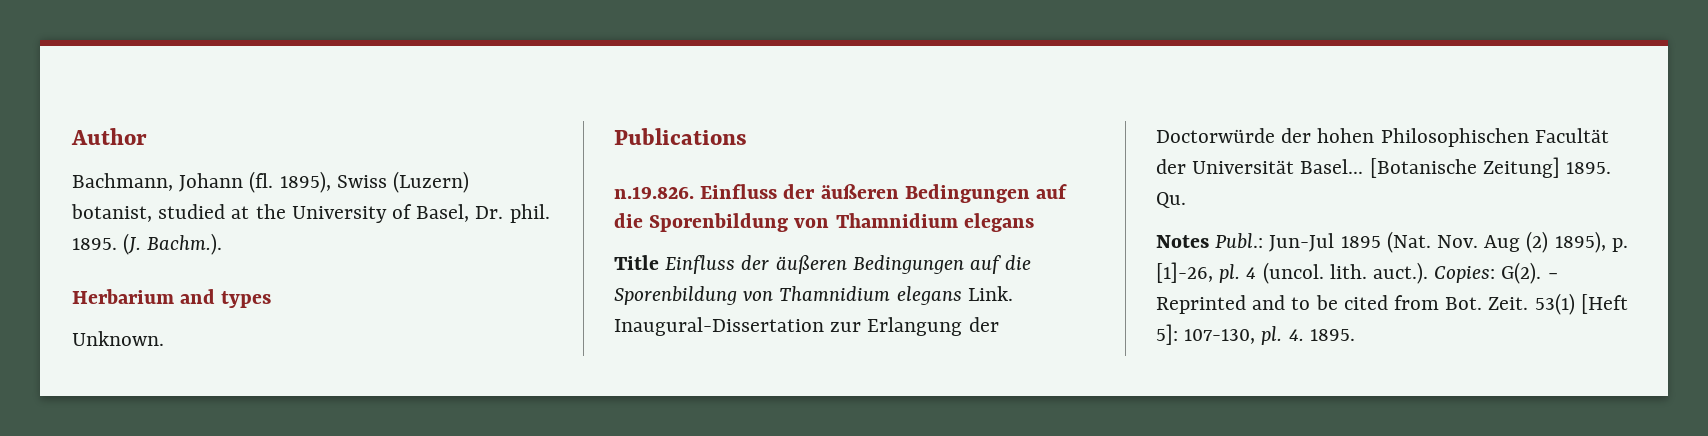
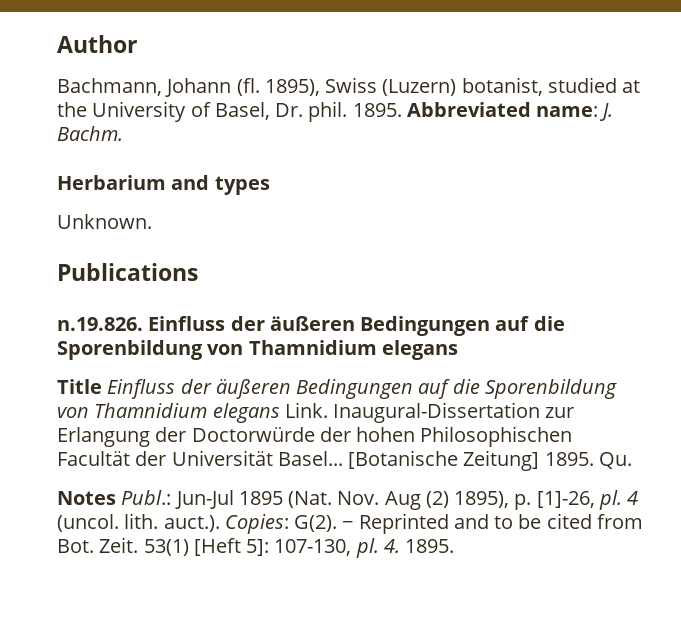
- (J. Bachm.).
+ Abbreviated name: J. Bachm.

